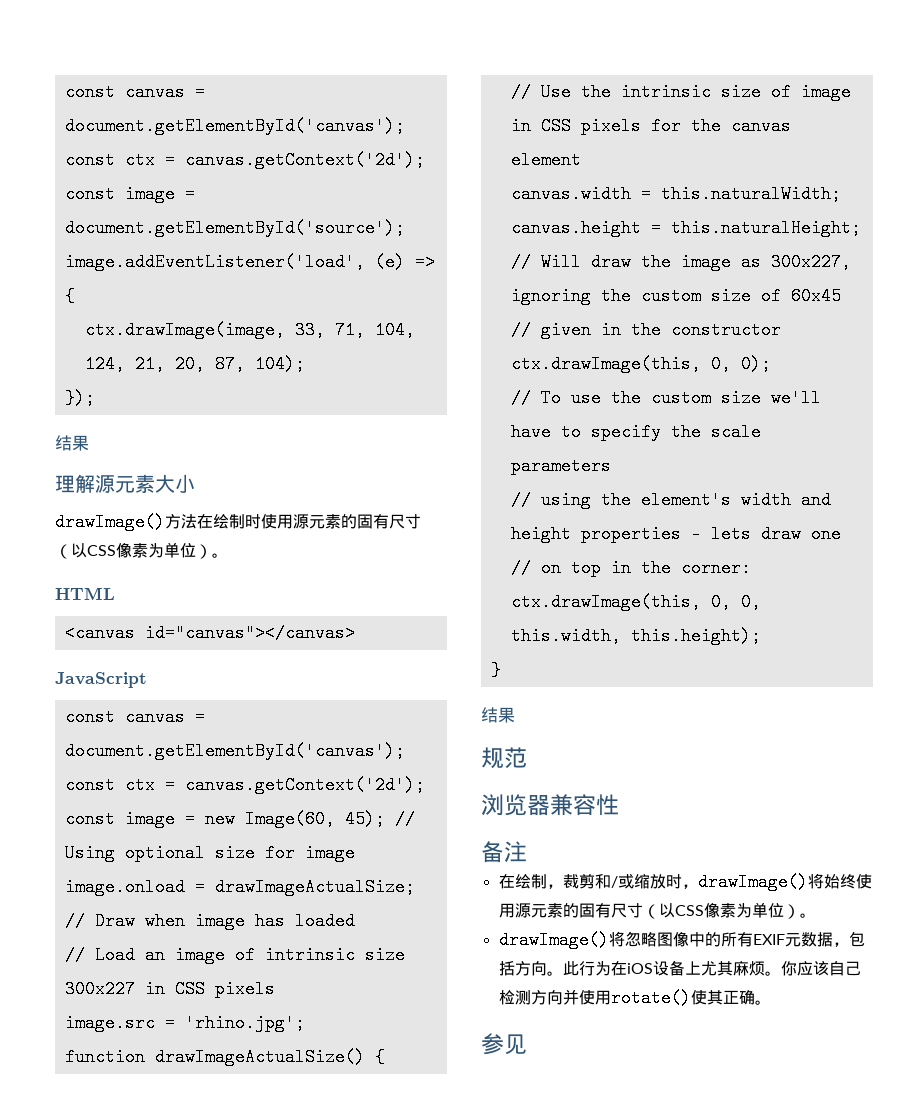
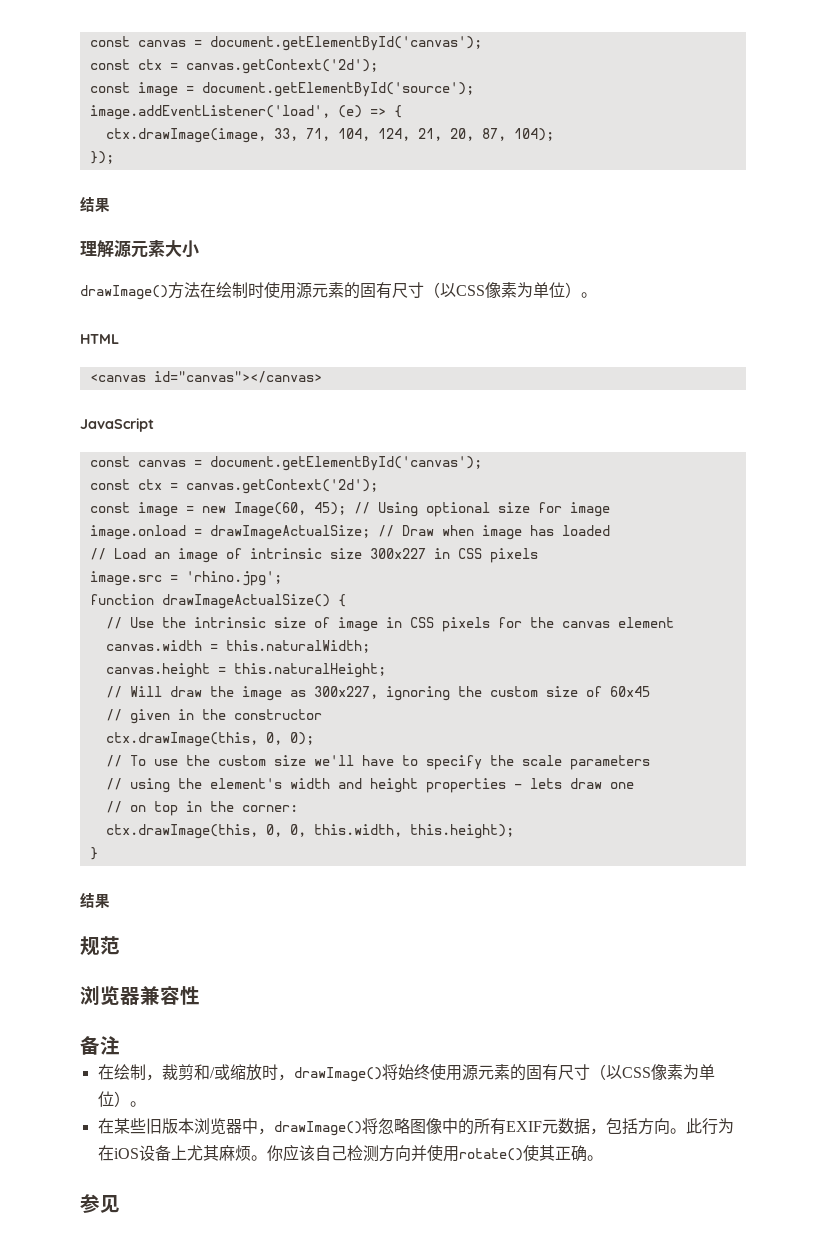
- drawImage()将忽略图像中的所有EXIF元数据，包括方向。
+ 在某些旧版本浏览器中，drawImage()将忽略图像中的所有EXIF元数据，包括方向。

